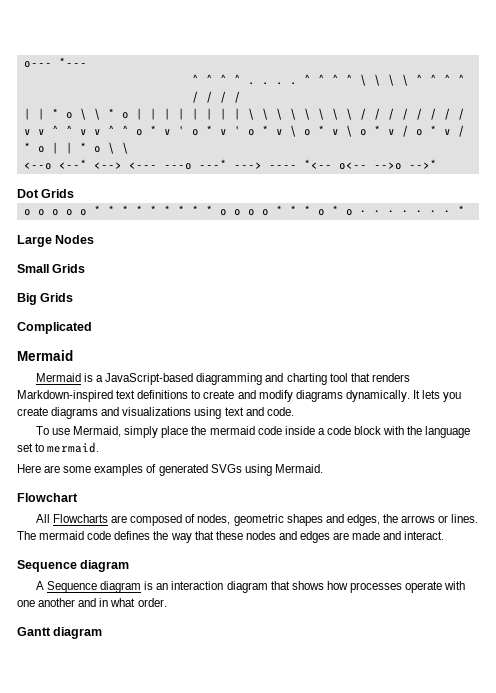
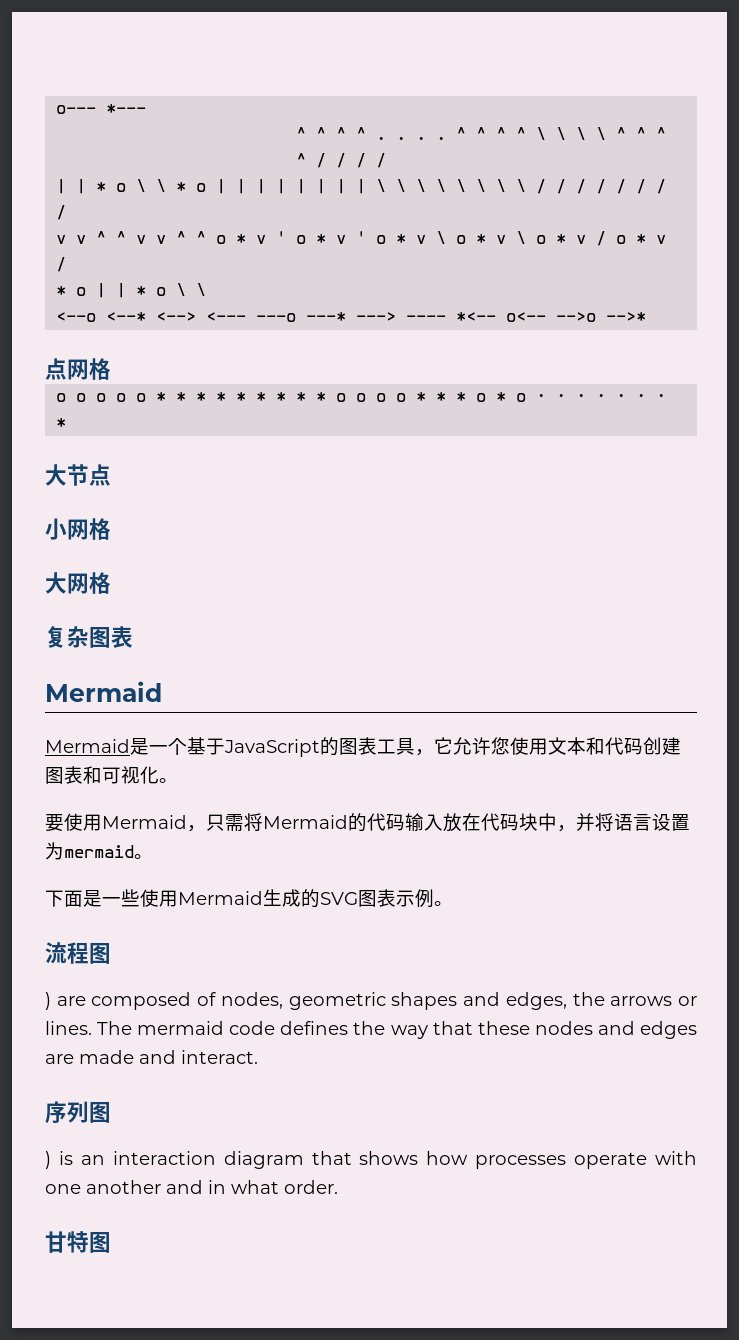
- Dot Grids
+ 点网格
- Large Nodes
- Small Grids
- Big Grids
- Complicated
+ 大节点
+ 小网格
+ 大网格
+ 复杂图表
  Mermaid
- Mermaid is a JavaScript-based diagramming and charting tool that renders Markdown-inspired text definitions to create and modify diagrams dynamically. It lets you create diagrams and visualizations using text and code.
- To use Mermaid, simply place the mermaid code inside a code block with the language set to mermaid.
- Here are some examples of generated SVGs using Mermaid.
- Flowchart
- All Flowcharts are composed of nodes, geometric shapes and edges, the arrows or lines.
+ Mermaid是一个基于JavaScript的图表工具，它允许您使用文本和代码创建图表和可视化。
+ 要使用Mermaid，只需将Mermaid的代码输入放在代码块中，并将语言设置为mermaid。
+ 下面是一些使用Mermaid生成的SVG图表示例。
+ 流程图
+ ) are composed of nodes, geometric shapes and edges, the arrows or lines.
  The mermaid code defines the way that these nodes and edges are made and interact.
- Sequence diagram
- A Sequence diagram is an interaction diagram that shows how processes operate with one another and in what order.
+ 序列图
+ ) is an interaction diagram that shows how processes operate with one another and in what order.
- Gantt diagram
+ 甘特图

